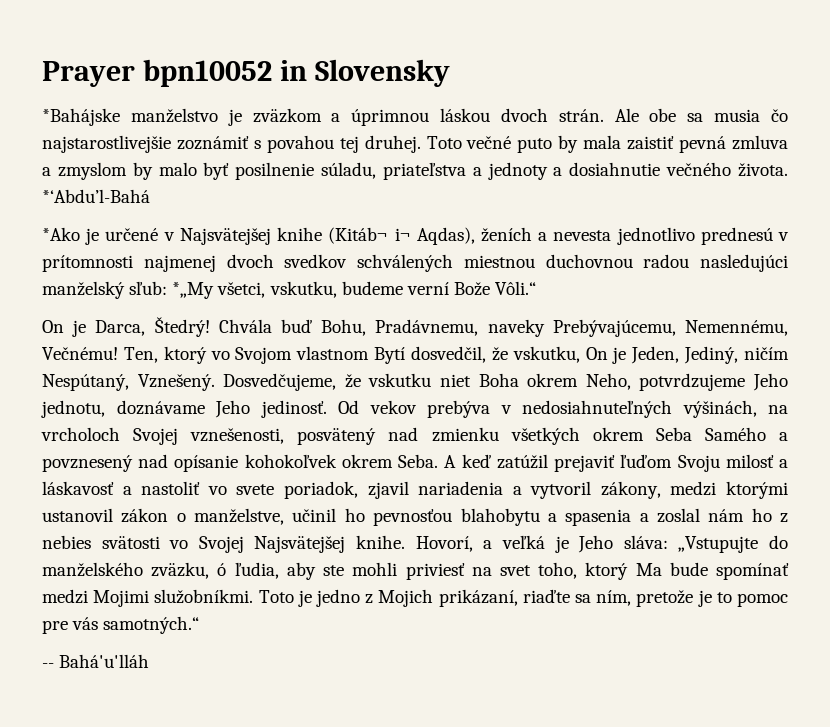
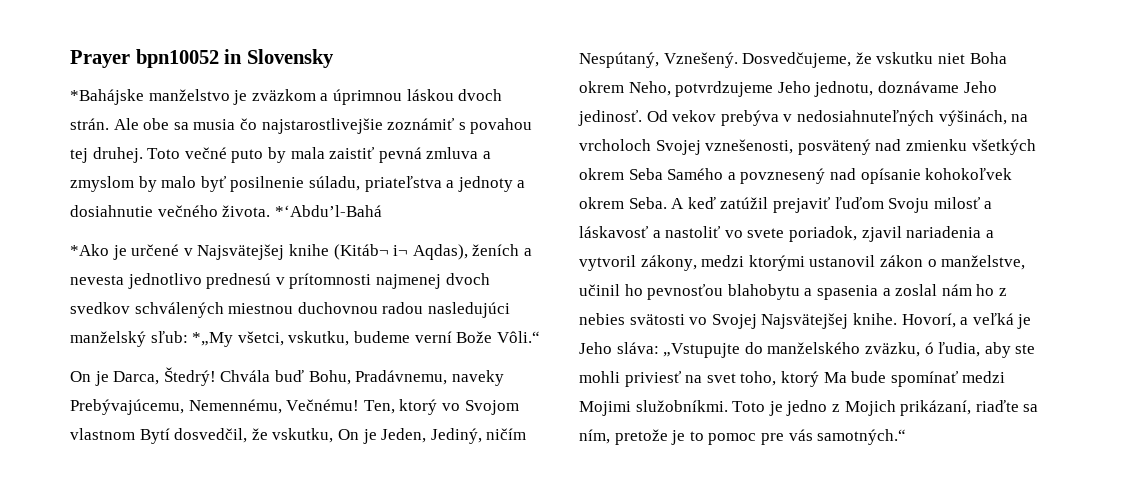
- -- Bahá'u'lláh

